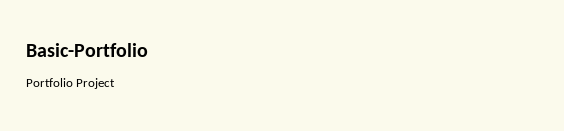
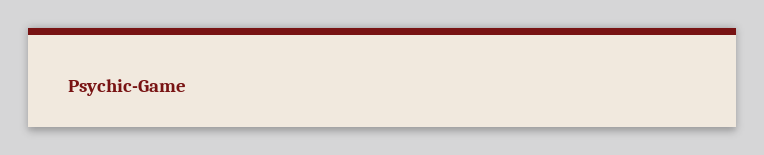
- Basic-Portfolio
- Portfolio Project
+ Psychic-Game

